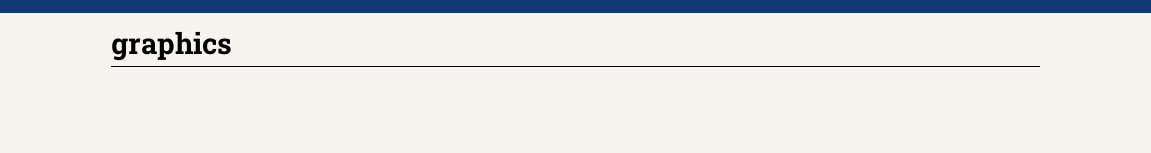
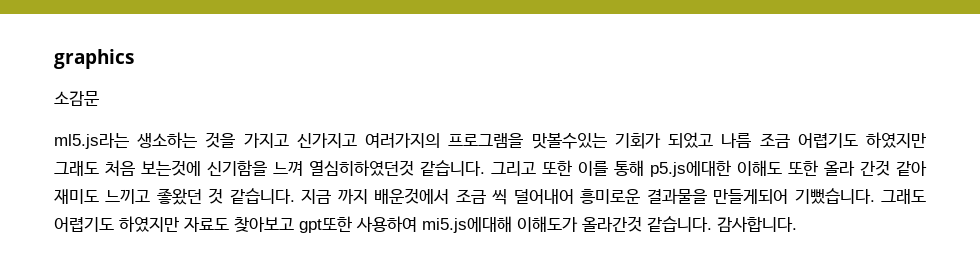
+ 소감문
+ ml5.js라는 생소하는 것을 가지고 신가지고 여러가지의 프로그램을 맛볼수있는 기회가 되었고 나름 조금 어렵기도 하였지만 그래도 처음 보는것에 신기함을 느껴 열심히하였던것 같습니다. 그리고 또한 이를 통해 p5.js에대한 이해도 또한 올라 간것 같아 재미도 느끼고 좋왔던 것 같습니다. 지금 까지 배운것에서 조금 씩 덜어내어 흥미로운 결과물을 만들게되어 기뻤습니다. 그래도 어렵기도 하였지만 자료도 찾아보고 gpt또한 사용하여 mi5.js에대해 이해도가 올라간것 같습니다. 감사합니다.

